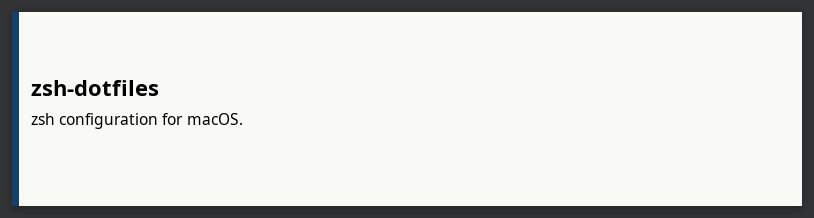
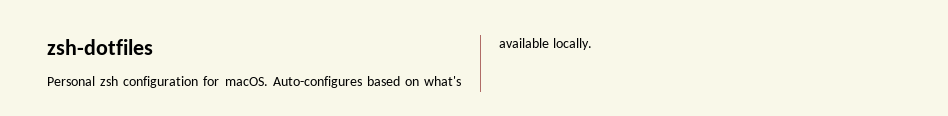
- zsh configuration for macOS.
+ Personal zsh configuration for macOS.
+ Auto-configures based on what's available locally.

